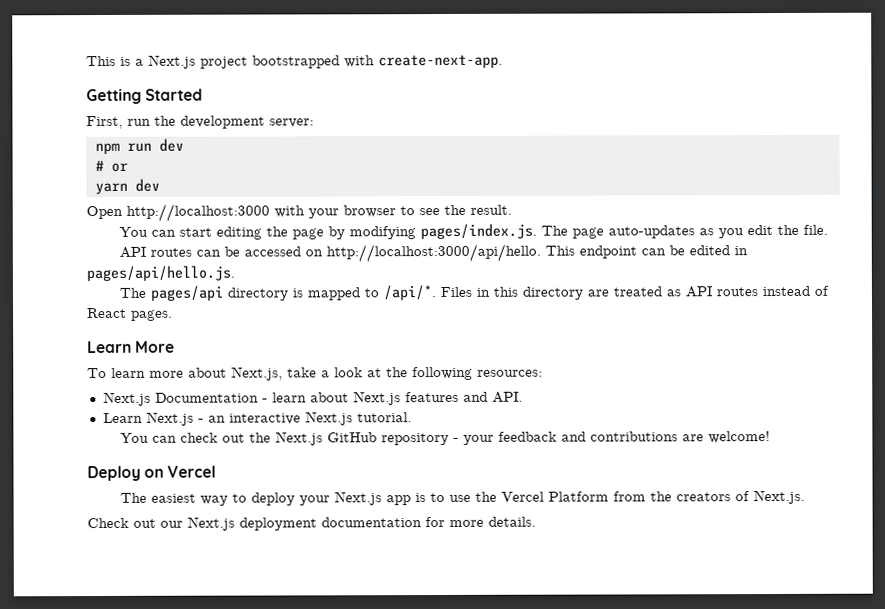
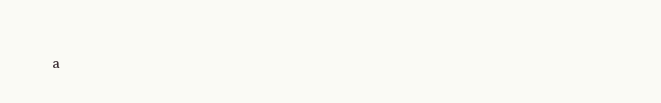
- This is a Next.js project bootstrapped with create-next-app.
- Getting Started
- First, run the development server:
- npm run dev
- # or
- yarn dev
- Open http://localhost:3000 with your browser to see the result.
- You can start editing the page by modifying pages/index.js. The page auto-updates as you edit the file.
- API routes can be accessed on http://localhost:3000/api/hello. This endpoint can be edited in pages/api/hello.js.
- The pages/api directory is mapped to /api/*. Files in this directory are treated as API routes instead of React pages.
- Learn More
- To learn more about Next.js, take a look at the following resources:
- Next.js Documentation - learn about Next.js features and API.
- Learn Next.js - an interactive Next.js tutorial.
- You can check out the Next.js GitHub repository - your feedback and contributions are welcome!
- Deploy on Vercel
- The easiest way to deploy your Next.js app is to use the Vercel Platform from the creators of Next.js.
- Check out our Next.js deployment documentation for more details.
+ a

